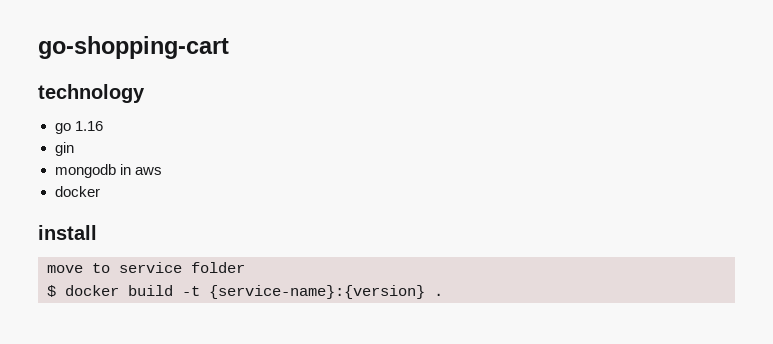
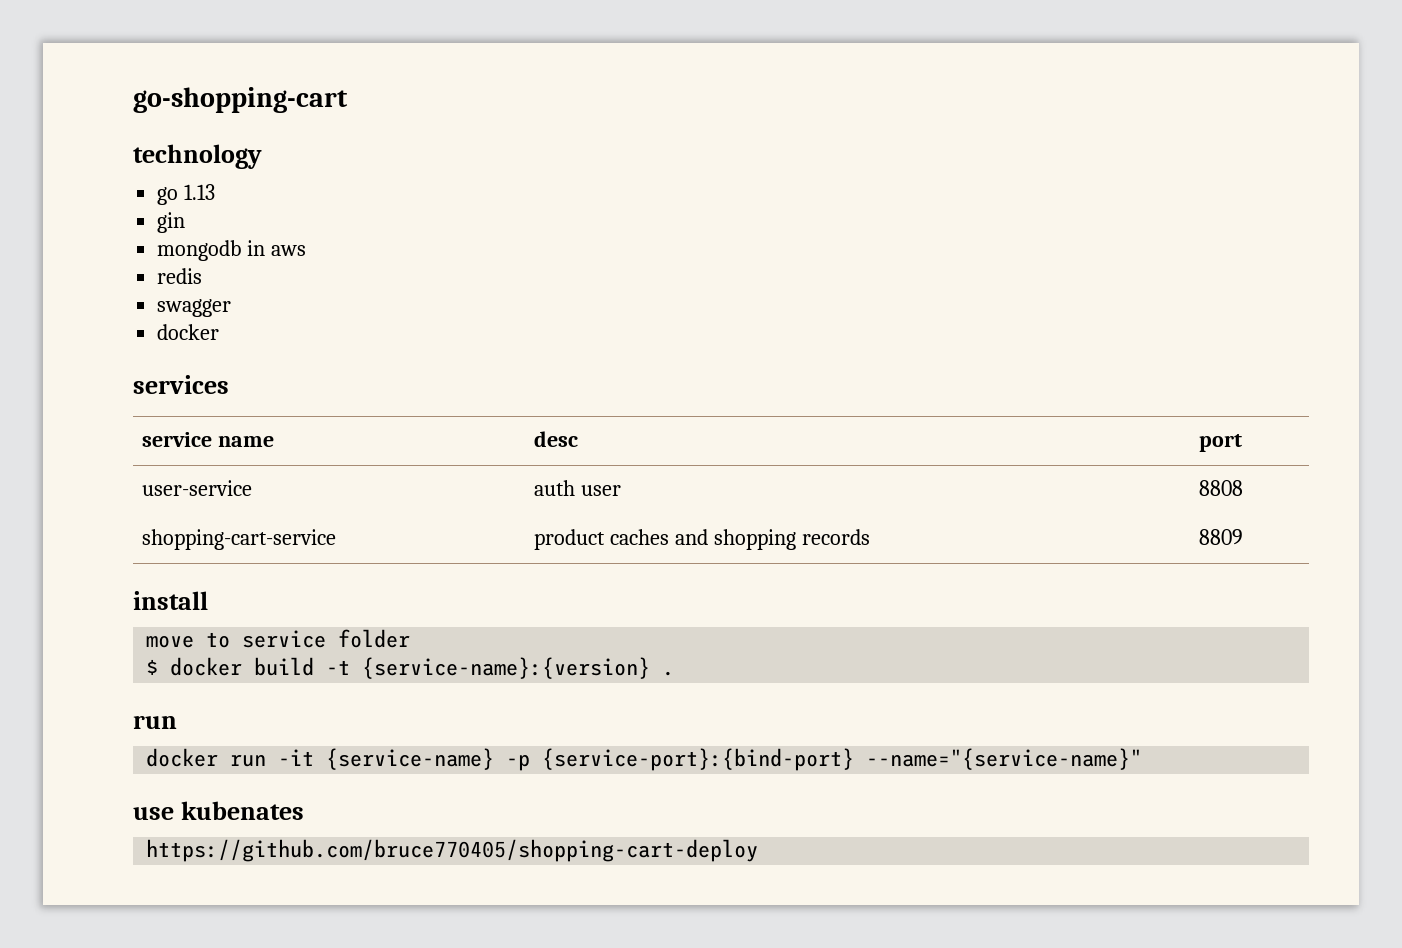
- go 1.16
+ go 1.13
  mongodb in aws
+ redis
+ swagger
  docker
+ services
+ service name | desc | port
+ user-service | auth user | 8808
+ shopping-cart-service | product caches and shopping records | 8809
  $ docker build -t {service-name}:{version} .
+ run
+ docker run -it {service-name} -p {service-port}:{bind-port} --name="{service-name}"
+ use kubenates
+ https://github.com/bruce770405/shopping-cart-deploy

